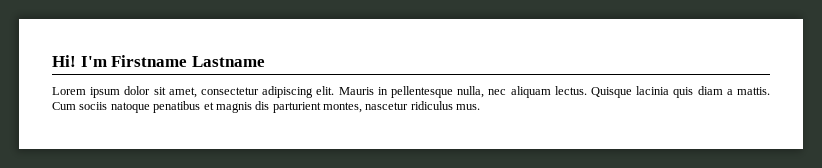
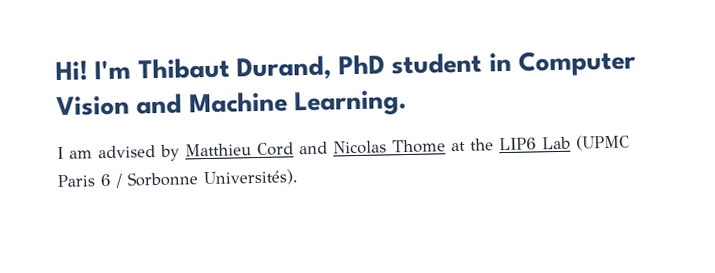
- I'm Firstname Lastname
- Lorem ipsum dolor sit amet, consectetur adipiscing elit. Mauris in pellentesque nulla, nec aliquam lectus. Quisque lacinia quis diam a mattis. Cum sociis natoque penatibus et magnis dis parturient montes, nascetur ridiculus mus.
+ I'm Thibaut Durand, PhD student in Computer Vision and Machine Learning.
+ I am advised by Matthieu Cord and Nicolas Thome at the LIP6 Lab (UPMC Paris 6 / Sorbonne Universités).

